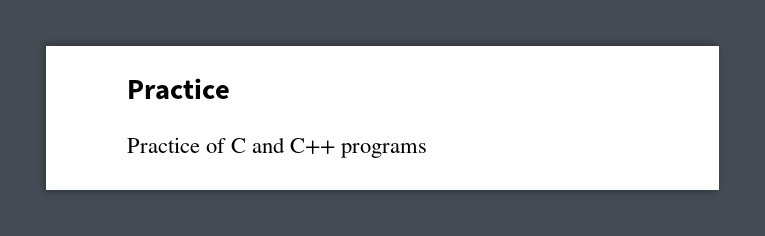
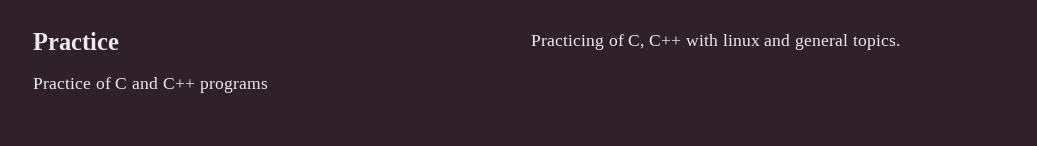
+ Practicing of C, C++ with linux and general topics.

